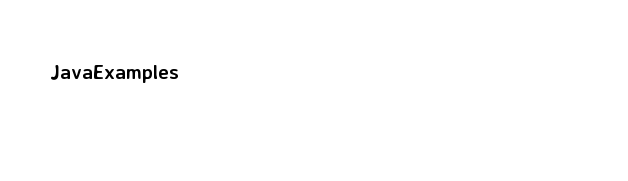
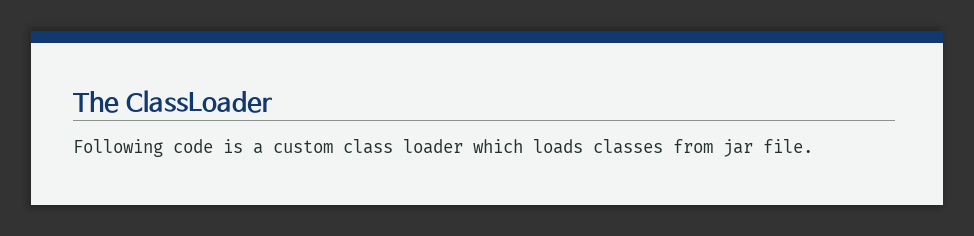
- JavaExamples
+ The ClassLoader
+ Following code is a custom class loader which loads classes from jar file.

